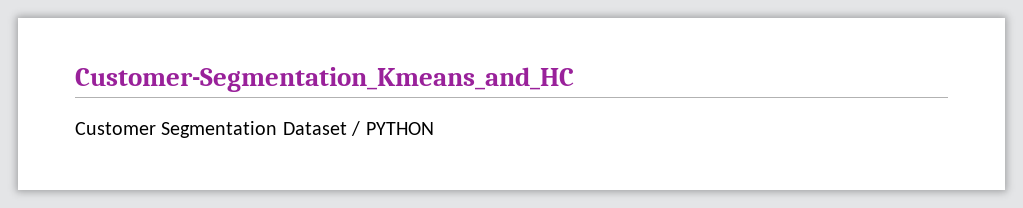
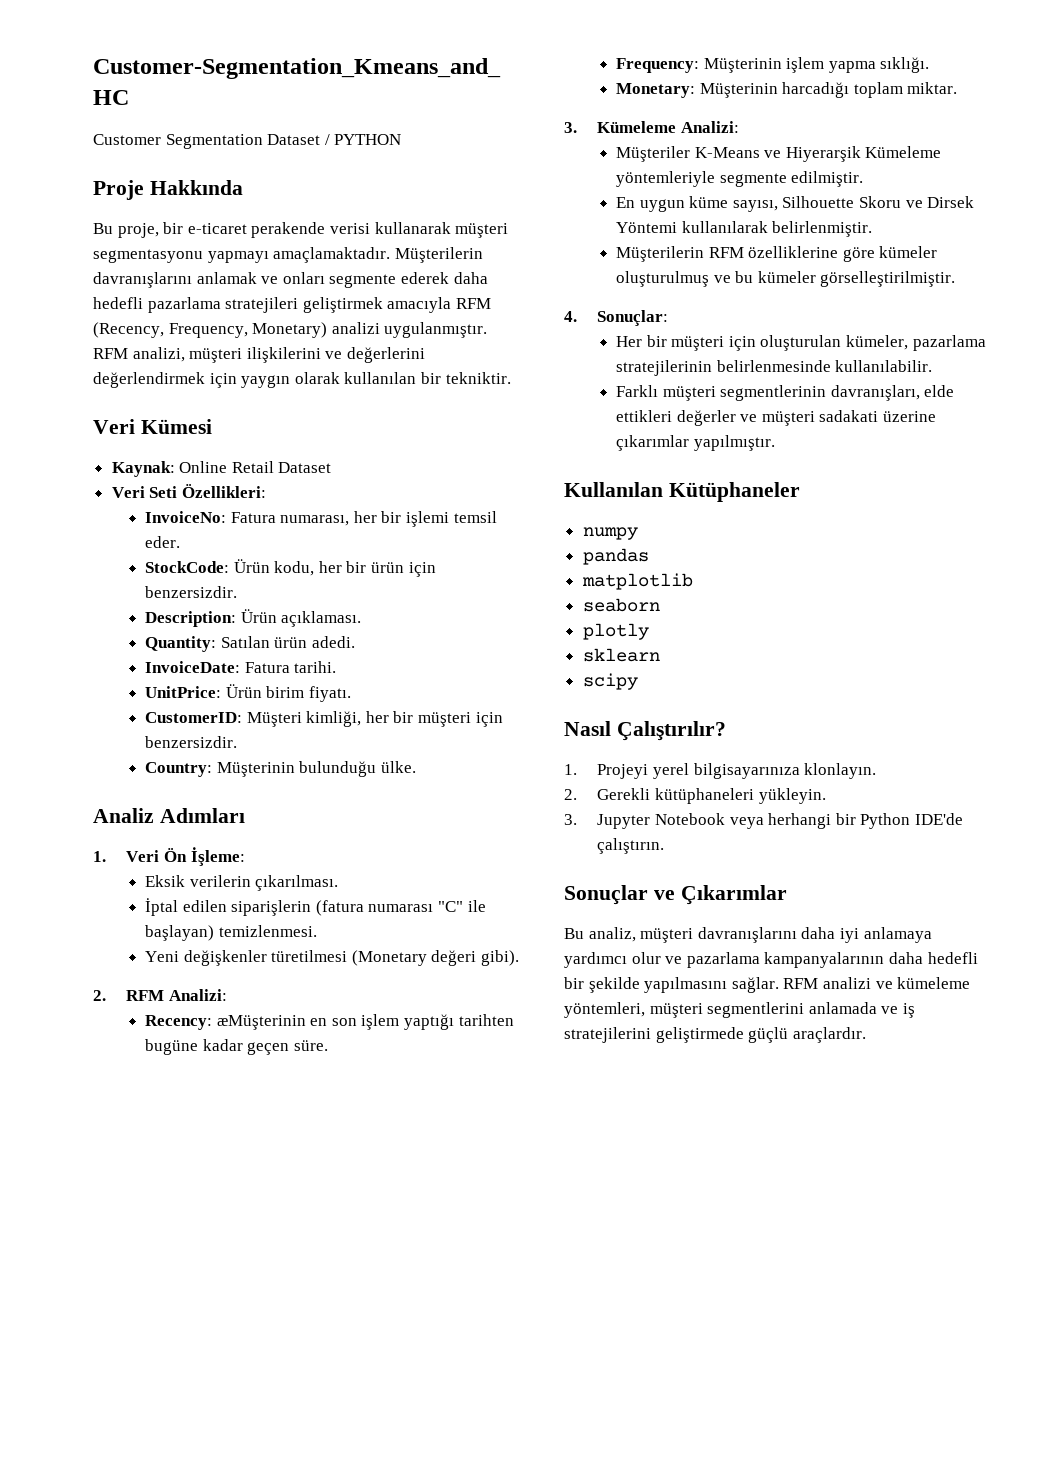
+ Proje Hakkında
+ Bu proje, bir e-ticaret perakende verisi kullanarak müşteri segmentasyonu yapmayı amaçlamaktadır. Müşterilerin davranışlarını anlamak ve onları segmente ederek daha hedefli pazarlama stratejileri geliştirmek amacıyla RFM (Recency, Frequency, Monetary) analizi uygulanmıştır. RFM analizi, müşteri ilişkilerini ve değerlerini değerlendirmek için yaygın olarak kullanılan bir tekniktir.
+ Veri Kümesi
+ Kaynak: Online Retail Dataset
+ Veri Seti Özellikleri:
+ InvoiceNo: Fatura numarası, her bir işlemi temsil eder.
+ StockCode: Ürün kodu, her bir ürün için benzersizdir.
+ Description: Ürün açıklaması.
+ Quantity: Satılan ürün adedi.
+ InvoiceDate: Fatura tarihi.
+ UnitPrice: Ürün birim fiyatı.
+ CustomerID: Müşteri kimliği, her bir müşteri için benzersizdir.
+ Country: Müşterinin bulunduğu ülke.
+ Analiz Adımları
+ 1. Veri Ön İşleme:
+ Eksik verilerin çıkarılması.
+ İptal edilen siparişlerin (fatura numarası "C" ile başlayan) temizlenmesi.
+ Yeni değişkenler türetilmesi (Monetary değeri gibi).
+ 2. RFM Analizi:
+ Recency: æMüşterinin en son işlem yaptığı tarihten bugüne kadar geçen süre.
+ Frequency: Müşterinin işlem yapma sıklığı.
+ Monetary: Müşterinin harcadığı toplam miktar.
+ 3. Kümeleme Analizi:
+ Müşteriler K-Means ve Hiyerarşik Kümeleme yöntemleriyle segmente edilmiştir.
+ En uygun küme sayısı, Silhouette Skoru ve Dirsek Yöntemi kullanılarak belirlenmiştir.
+ Müşterilerin RFM özelliklerine göre kümeler oluşturulmuş ve bu kümeler görselleştirilmiştir.
+ 4. Sonuçlar:
+ Her bir müşteri için oluşturulan kümeler, pazarlama stratejilerinin belirlenmesinde kullanılabilir.
+ Farklı müşteri segmentlerinin davranışları, elde ettikleri değerler ve müşteri sadakati üzerine çıkarımlar yapılmıştır.
+ Kullanılan Kütüphaneler
+ numpy
+ pandas
+ matplotlib
+ seaborn
+ plotly
+ sklearn
+ scipy
+ Nasıl Çalıştırılır?
+ 1. Projeyi yerel bilgisayarınıza klonlayın.
+ 2. Gerekli kütüphaneleri yükleyin.
+ 3. Jupyter Notebook veya herhangi bir Python IDE'de çalıştırın.
+ Sonuçlar ve Çıkarımlar
+ Bu analiz, müşteri davranışlarını daha iyi anlamaya yardımcı olur ve pazarlama kampanyalarının daha hedefli bir şekilde yapılmasını sağlar. RFM analizi ve kümeleme yöntemleri, müşteri segmentlerini anlamada ve iş stratejilerini geliştirmede güçlü araçlardır.

